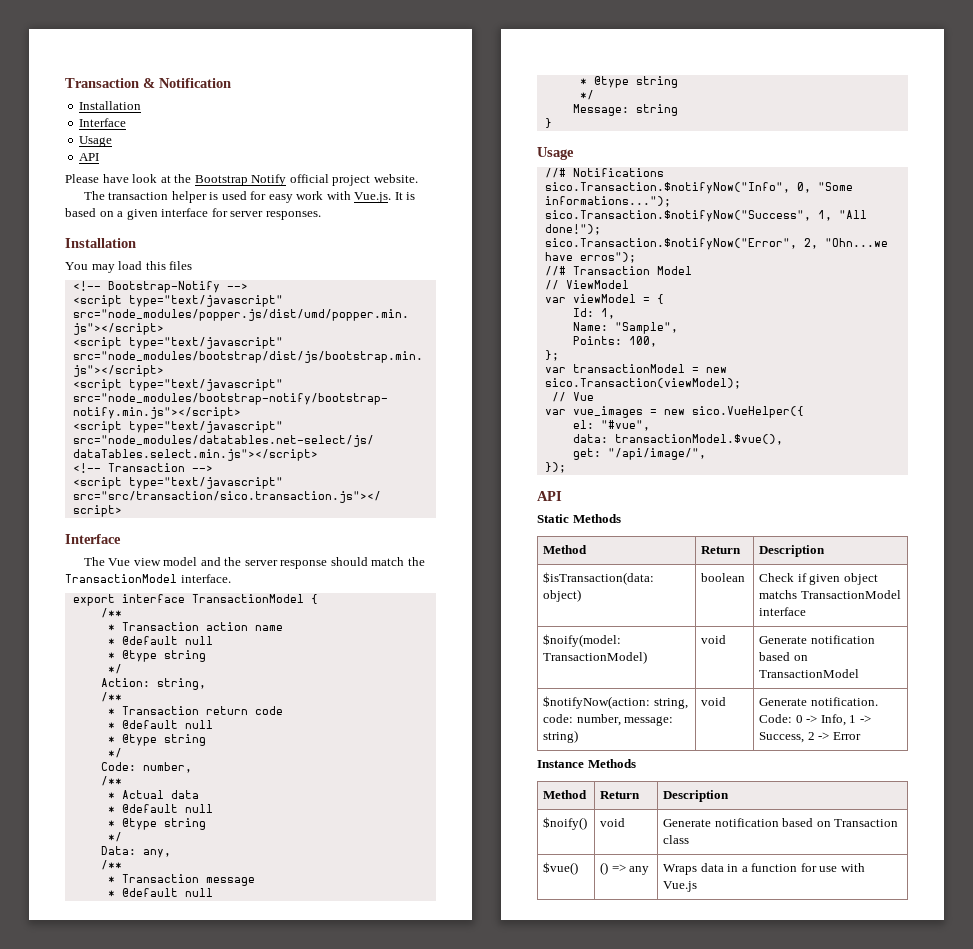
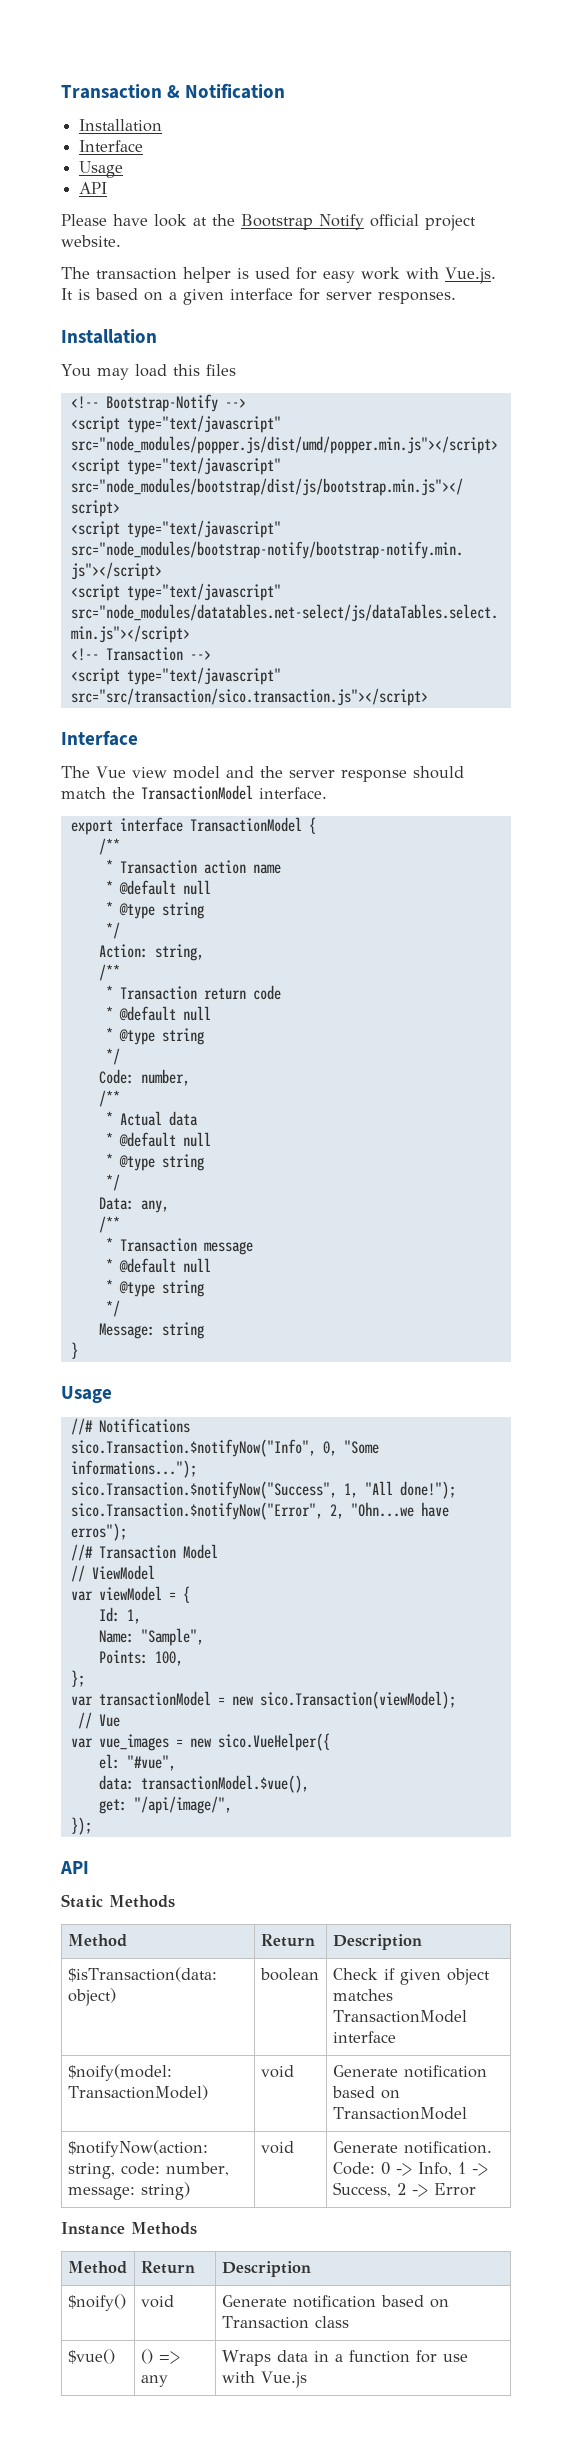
- $isTransaction(data: object) | boolean | Check if given object matchs TransactionModel interface
+ $isTransaction(data: object) | boolean | Check if given object matches TransactionModel interface

